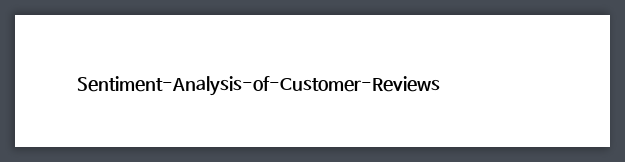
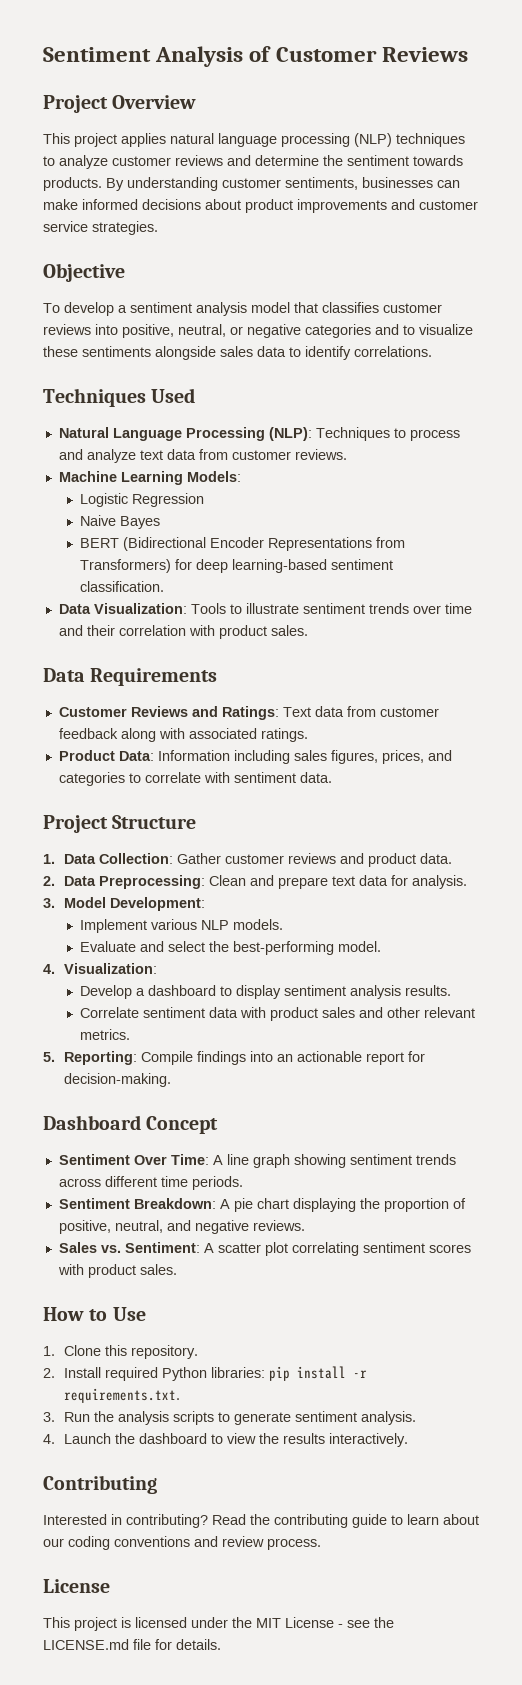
- Sentiment-Analysis-of-Customer-Reviews
+ Sentiment Analysis of Customer Reviews
+ Project Overview
+ This project applies natural language processing (NLP) techniques to analyze customer reviews and determine the sentiment towards products. By understanding customer sentiments, businesses can make informed decisions about product improvements and customer service strategies.
+ Objective
+ To develop a sentiment analysis model that classifies customer reviews into positive, neutral, or negative categories and to visualize these sentiments alongside sales data to identify correlations.
+ Techniques Used
+ Natural Language Processing (NLP): Techniques to process and analyze text data from customer reviews.
+ Machine Learning Models:
+ Logistic Regression
+ Naive Bayes
+ BERT (Bidirectional Encoder Representations from Transformers) for deep learning-based sentiment classification.
+ Data Visualization: Tools to illustrate sentiment trends over time and their correlation with product sales.
+ Data Requirements
+ Customer Reviews and Ratings: Text data from customer feedback along with associated ratings.
+ Product Data: Information including sales figures, prices, and categories to correlate with sentiment data.
+ Project Structure
+ 1. Data Collection: Gather customer reviews and product data.
+ 2. Data Preprocessing: Clean and prepare text data for analysis.
+ 3. Model Development:
+ Implement various NLP models.
+ Evaluate and select the best-performing model.
+ 4. Visualization:
+ Develop a dashboard to display sentiment analysis results.
+ Correlate sentiment data with product sales and other relevant metrics.
+ 5. Reporting: Compile findings into an actionable report for decision-making.
+ Dashboard Concept
+ Sentiment Over Time: A line graph showing sentiment trends across different time periods.
+ Sentiment Breakdown: A pie chart displaying the proportion of positive, neutral, and negative reviews.
+ Sales vs. Sentiment: A scatter plot correlating sentiment scores with product sales.
+ How to Use
+ 1. Clone this repository.
+ 2. Install required Python libraries: pip install -r requirements.txt.
+ 3. Run the analysis scripts to generate sentiment analysis.
+ 4. Launch the dashboard to view the results interactively.
+ Contributing
+ Interested in contributing? Read the contributing guide to learn about our coding conventions and review process.
+ License
+ This project is licensed under the MIT License - see the LICENSE.md file for details.

